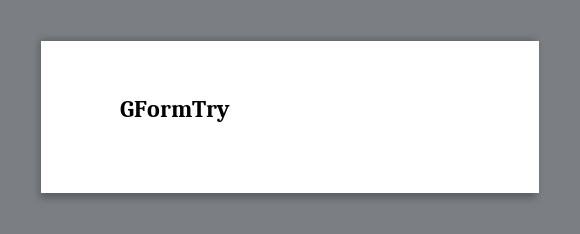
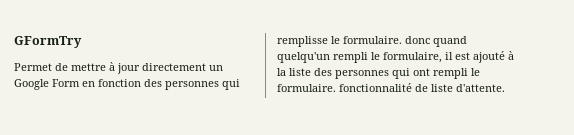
+ Permet de mettre à jour directement un Google Form en fonction des personnes qui remplisse le formulaire. donc quand quelqu'un rempli le formulaire, il est ajouté à la liste des personnes qui ont rempli le formulaire. fonctionnalité de liste d'attente.

